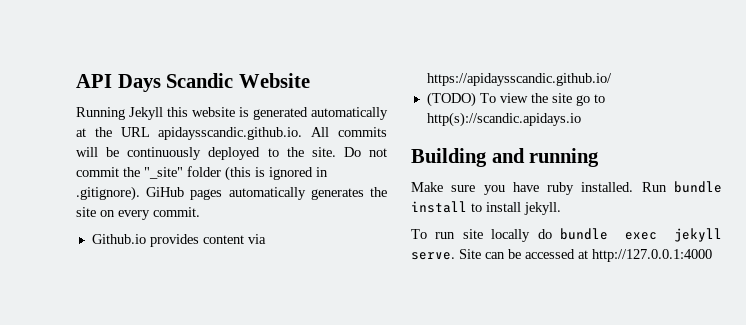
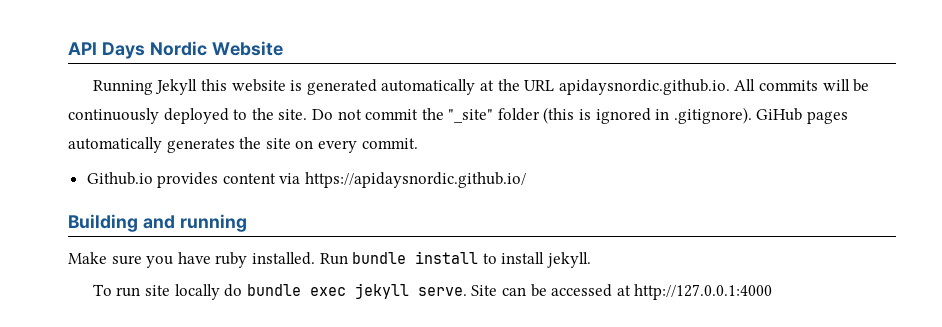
- API Days Scandic Website
+ API Days Nordic Website
- Running Jekyll this website is generated automatically at the URL apidaysscandic.github.io. All commits will be continuously deployed to the site.
+ Running Jekyll this website is generated automatically at the URL apidaysnordic.github.io. All commits will be continuously deployed to the site.
- Github.io provides content via https://apidaysscandic.github.io/
- (TODO) To view the site go to http(s)://scandic.apidays.io
+ Github.io provides content via https://apidaysnordic.github.io/

